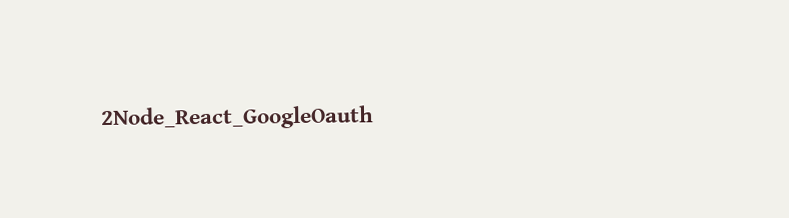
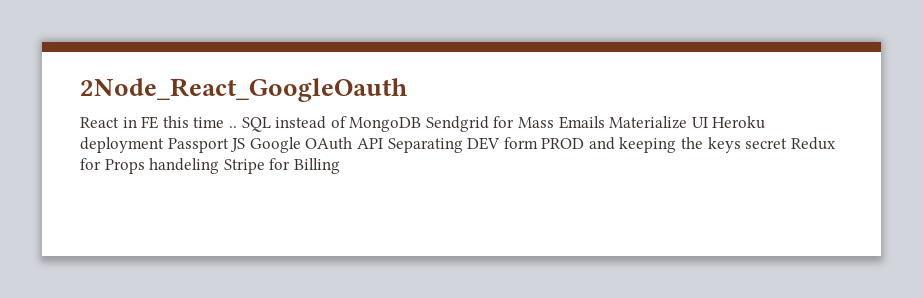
+ React in FE this time .. SQL instead of MongoDB Sendgrid for Mass Emails Materialize UI Heroku deployment Passport JS Google OAuth API Separating DEV form PROD and keeping the keys secret Redux for Props handeling Stripe for Billing

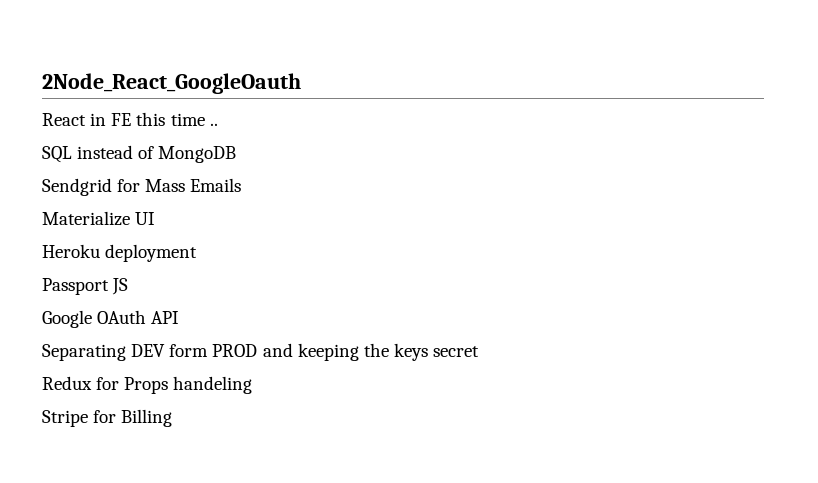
- React in FE this time .. SQL instead of MongoDB Sendgrid for Mass Emails Materialize UI Heroku deployment Passport JS Google OAuth API Separating DEV form PROD and keeping the keys secret Redux for Props handeling Stripe for Billing
+ React in FE this time ..
+ SQL instead of MongoDB
+ Sendgrid for Mass Emails
+ Materialize UI
+ Heroku deployment
+ Passport JS
+ Google OAuth API
+ Separating DEV form PROD and keeping the keys secret
+ Redux for Props handeling
+ Stripe for Billing

